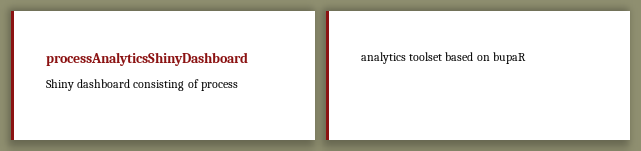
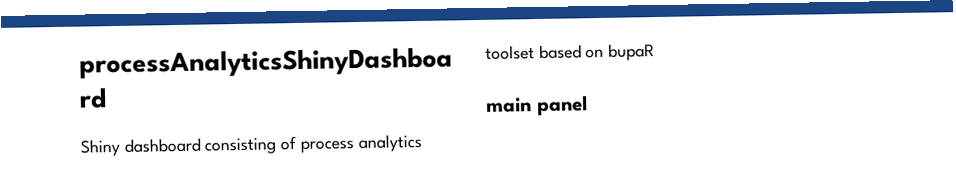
+ main panel

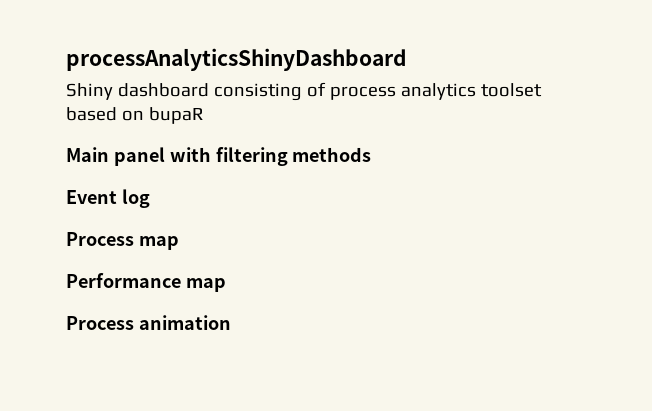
- main panel
+ Main panel with filtering methods
+ Event log
+ Process map
+ Performance map
+ Process animation

